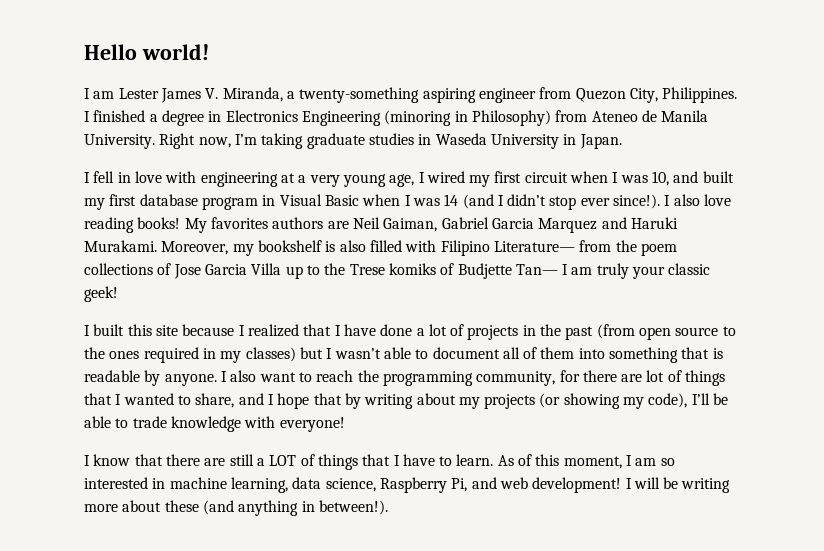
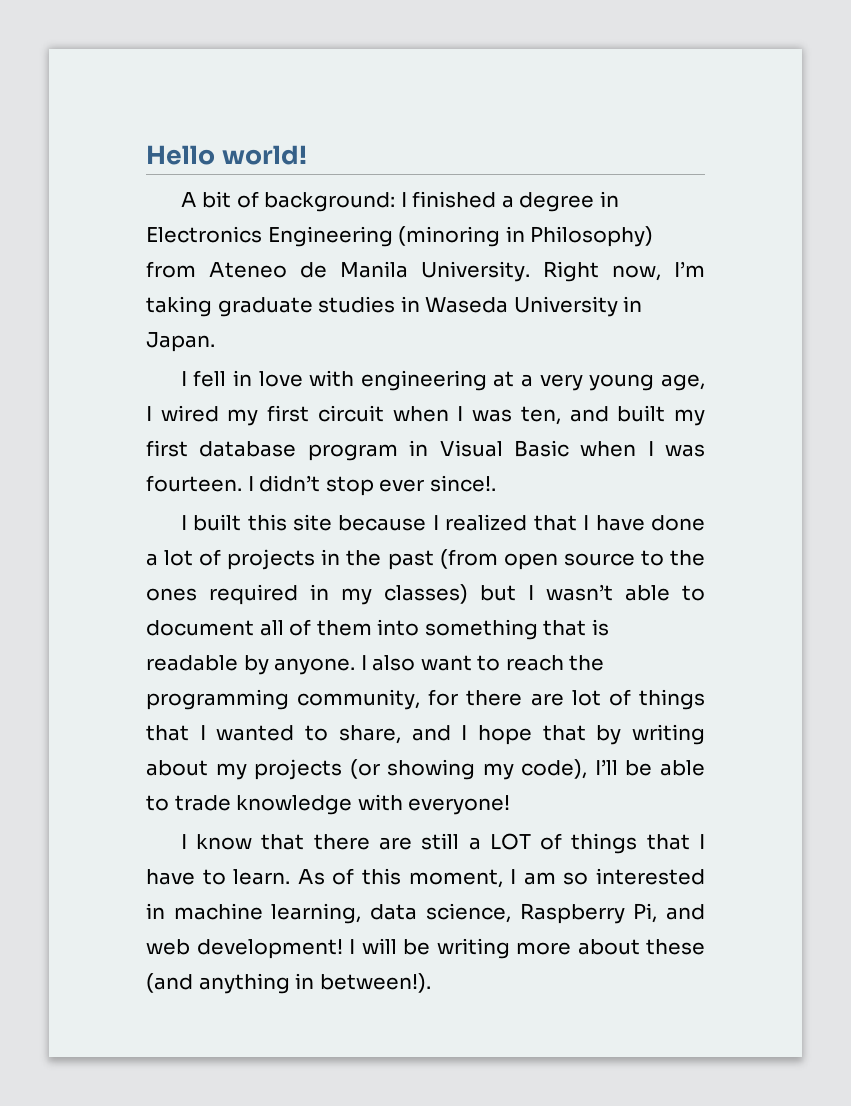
- I am Lester James V. Miranda, a twenty-something aspiring engineer from Quezon City, Philippines. I finished a degree in Electronics Engineering (minoring in Philosophy) from Ateneo de Manila University.
+ A bit of background: I finished a degree in Electronics Engineering (minoring in Philosophy) from Ateneo de Manila University.
- I fell in love with engineering at a very young age, I wired my first circuit when I was 10, and built my first database program in Visual Basic when I was 14 (and I didn’t stop ever since!). I also love reading books! My favorites authors are Neil Gaiman, Gabriel Garcia Marquez and Haruki Murakami. Moreover, my bookshelf is also filled with Filipino Literature— from the poem collections of Jose Garcia Villa up to the Trese komiks of Budjette Tan— I am truly your classic geek!
+ I fell in love with engineering at a very young age, I wired my first circuit when I was ten, and built my first database program in Visual Basic when I was fourteen. I didn’t stop ever since!.

